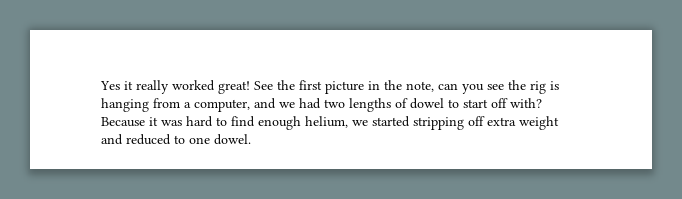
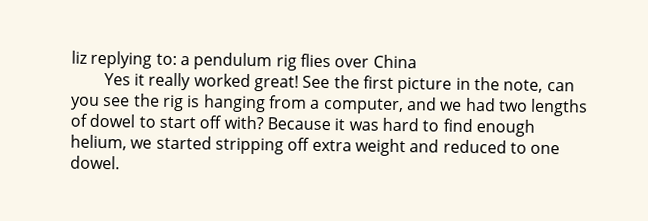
+ liz replying to: a pendulum rig flies over China

